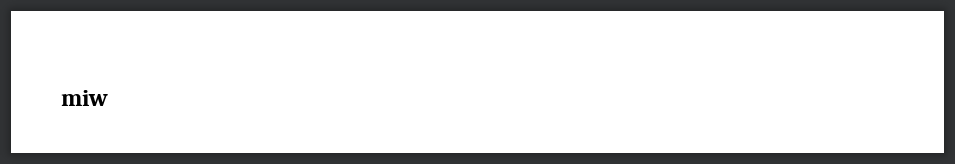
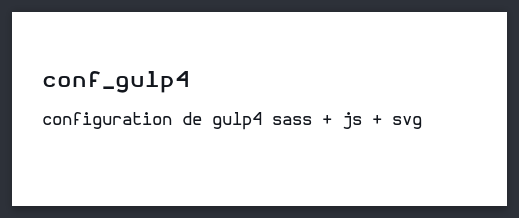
- miw
+ conf_gulp4
+ configuration de gulp4 sass + js + svg

